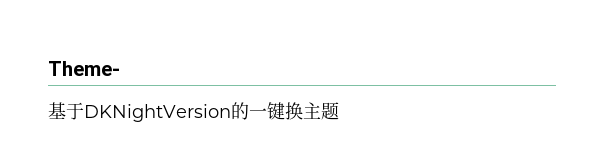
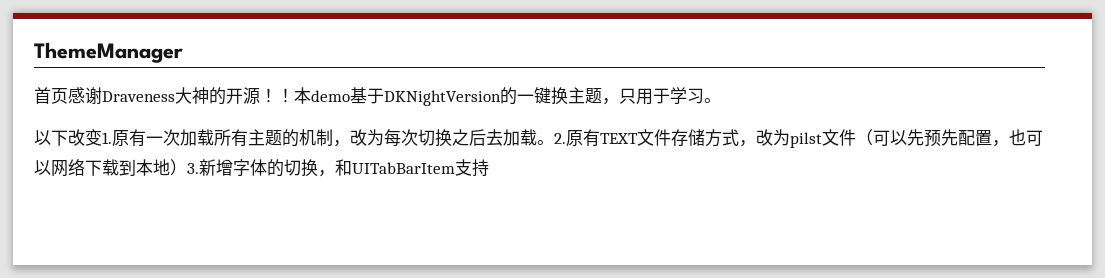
- Theme-
- 基于DKNightVersion的一键换主题
+ ThemeManager
+ 首页感谢Draveness大神的开源！！本demo基于DKNightVersion的一键换主题，只用于学习。
+ 以下改变1.原有一次加载所有主题的机制，改为每次切换之后去加载。2.原有TEXT文件存储方式，改为pilst文件（可以先预先配置，也可以网络下载到本地）3.新增字体的切换，和UITabBarItem支持

